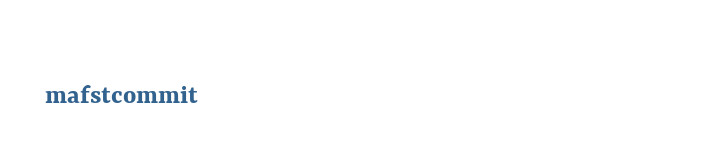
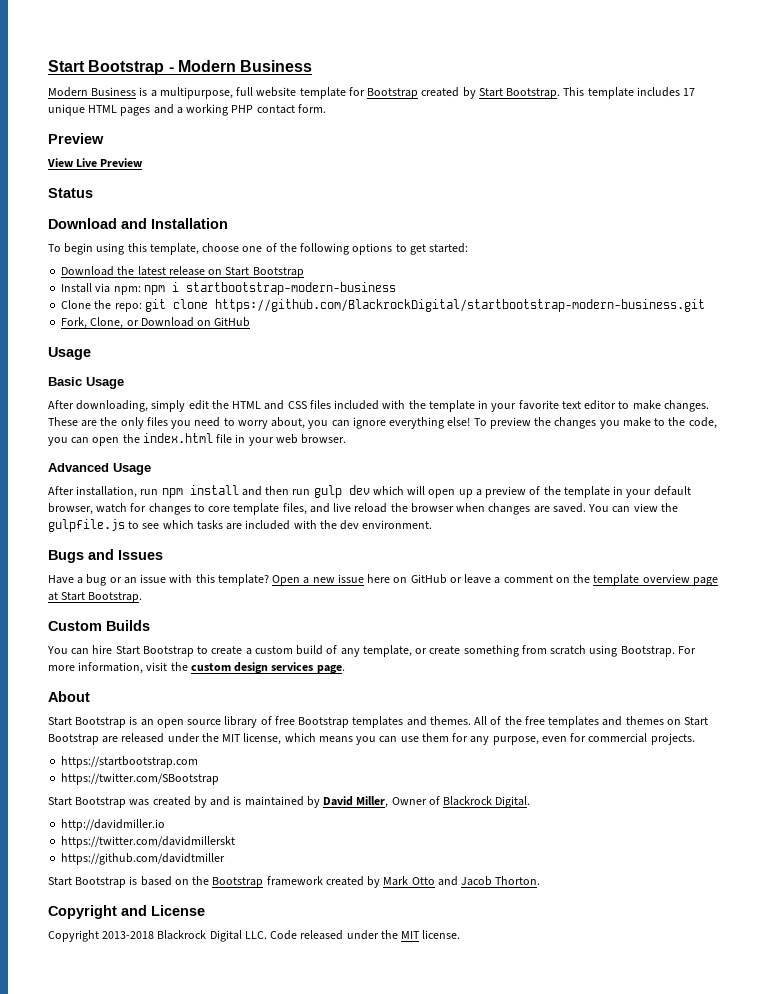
- mafstcommit
+ Start Bootstrap - Modern Business
+ Modern Business is a multipurpose, full website template for Bootstrap created by Start Bootstrap. This template includes 17 unique HTML pages and a working PHP contact form.
+ Preview
+ View Live Preview
+ Status
+ Download and Installation
+ To begin using this template, choose one of the following options to get started:
+ Download the latest release on Start Bootstrap
+ Install via npm: npm i startbootstrap-modern-business
+ Clone the repo: git clone https://github.com/BlackrockDigital/startbootstrap-modern-business.git
+ Fork, Clone, or Download on GitHub
+ Usage
+ Basic Usage
+ After downloading, simply edit the HTML and CSS files included with the template in your favorite text editor to make changes. These are the only files you need to worry about, you can ignore everything else! To preview the changes you make to the code, you can open the index.html file in your web browser.
+ Advanced Usage
+ After installation, run npm install and then run gulp dev which will open up a preview of the template in your default browser, watch for changes to core template files, and live reload the browser when changes are saved. You can view the gulpfile.js to see which tasks are included with the dev environment.
+ Bugs and Issues
+ Have a bug or an issue with this template? Open a new issue here on GitHub or leave a comment on the template overview page at Start Bootstrap.
+ Custom Builds
+ You can hire Start Bootstrap to create a custom build of any template, or create something from scratch using Bootstrap. For more information, visit the custom design services page.
+ About
+ Start Bootstrap is an open source library of free Bootstrap templates and themes. All of the free templates and themes on Start Bootstrap are released under the MIT license, which means you can use them for any purpose, even for commercial projects.
+ https://startbootstrap.com
+ https://twitter.com/SBootstrap
+ Start Bootstrap was created by and is maintained by David Miller, Owner of Blackrock Digital.
+ http://davidmiller.io
+ https://twitter.com/davidmillerskt
+ https://github.com/davidtmiller
+ Start Bootstrap is based on the Bootstrap framework created by Mark Otto and Jacob Thorton.
+ Copyright and License
+ Copyright 2013-2018 Blackrock Digital LLC. Code released under the MIT license.

